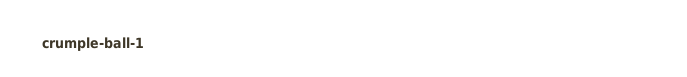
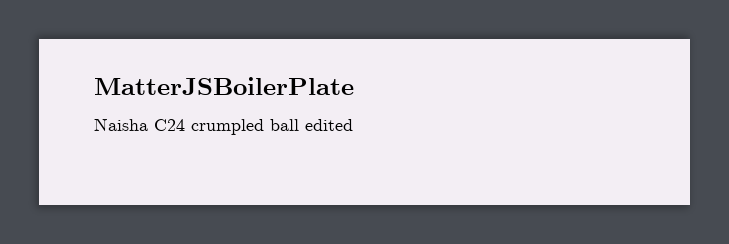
- crumple-ball-1
+ MatterJSBoilerPlate
+ Naisha C24 crumpled ball edited

